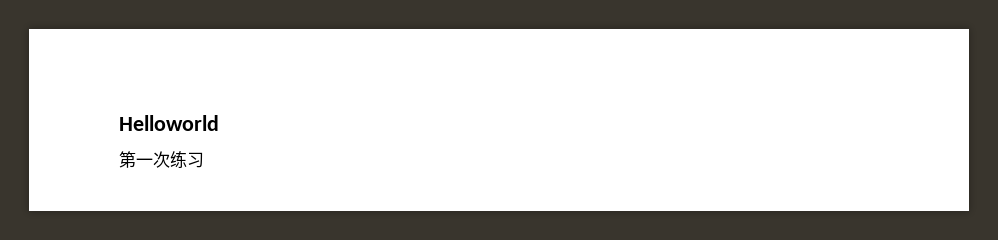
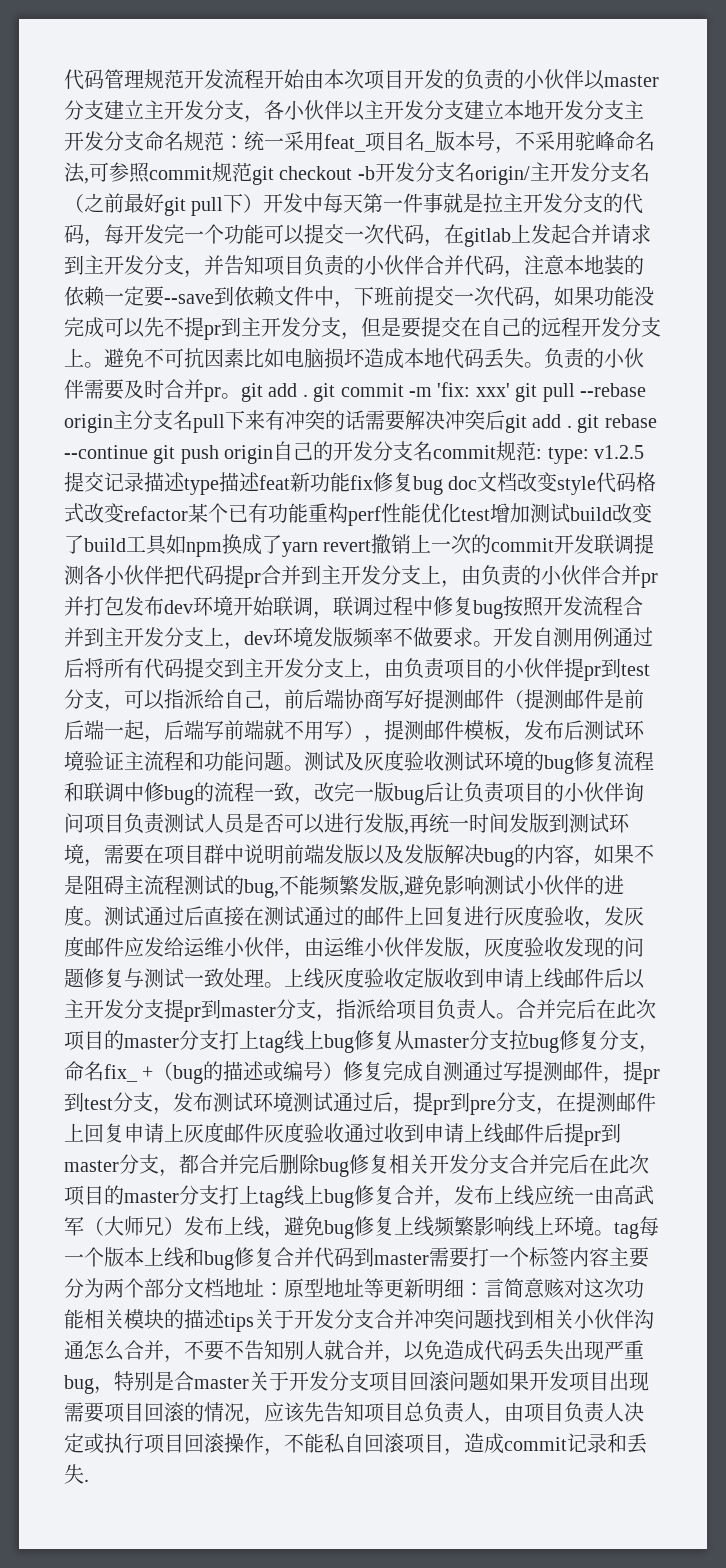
- Helloworld
- 第一次练习
+ 代码管理规范开发流程开始由本次项目开发的负责的小伙伴以master分支建立主开发分支，各小伙伴以主开发分支建立本地开发分支主开发分支命名规范：统一采用feat_项目名_版本号，不采用驼峰命名法,可参照commit规范git checkout -b开发分支名origin/主开发分支名（之前最好git pull下）开发中每天第一件事就是拉主开发分支的代码，每开发完一个功能可以提交一次代码，在gitlab上发起合并请求到主开发分支，并告知项目负责的小伙伴合并代码，注意本地装的依赖一定要--save到依赖文件中，下班前提交一次代码，如果功能没完成可以先不提pr到主开发分支，但是要提交在自己的远程开发分支上。避免不可抗因素比如电脑损坏造成本地代码丢失。负责的小伙伴需要及时合并pr。git add . git commit -m 'fix: xxx' git pull --rebase origin主分支名pull下来有冲突的话需要解决冲突后git add . git rebase --continue git push origin自己的开发分支名commit规范: type: v1.2.5提交记录描述type描述feat新功能fix修复bug doc文档改变style代码格式改变refactor某个已有功能重构perf性能优化test增加测试build改变了build工具如npm换成了yarn revert撤销上一次的commit开发联调提测各小伙伴把代码提pr合并到主开发分支上，由负责的小伙伴合并pr并打包发布dev环境开始联调，联调过程中修复bug按照开发流程合并到主开发分支上，dev环境发版频率不做要求。开发自测用例通过后将所有代码提交到主开发分支上，由负责项目的小伙伴提pr到test分支，可以指派给自己，前后端协商写好提测邮件（提测邮件是前后端一起，后端写前端就不用写），提测邮件模板，发布后测试环境验证主流程和功能问题。测试及灰度验收测试环境的bug修复流程和联调中修bug的流程一致，改完一版bug后让负责项目的小伙伴询问项目负责测试人员是否可以进行发版,再统一时间发版到测试环境，需要在项目群中说明前端发版以及发版解决bug的内容，如果不是阻碍主流程测试的bug,不能频繁发版,避免影响测试小伙伴的进度。测试通过后直接在测试通过的邮件上回复进行灰度验收，发灰度邮件应发给运维小伙伴，由运维小伙伴发版，灰度验收发现的问题修复与测试一致处理。上线灰度验收定版收到申请上线邮件后以主开发分支提pr到master分支，指派给项目负责人。合并完后在此次项目的master分支打上tag线上bug修复从master分支拉bug修复分支，命名fix_ +（bug的描述或编号）修复完成自测通过写提测邮件，提pr到test分支，发布测试环境测试通过后，提pr到pre分支，在提测邮件上回复申请上灰度邮件灰度验收通过收到申请上线邮件后提pr到master分支，都合并完后删除bug修复相关开发分支合并完后在此次项目的master分支打上tag线上bug修复合并，发布上线应统一由高武军（大师兄）发布上线，避免bug修复上线频繁影响线上环境。tag每一个版本上线和bug修复合并代码到master需要打一个标签内容主要分为两个部分文档地址：原型地址等更新明细：言简意赅对这次功能相关模块的描述tips关于开发分支合并冲突问题找到相关小伙伴沟通怎么合并，不要不告知别人就合并，以免造成代码丢失出现严重bug，特别是合master关于开发分支项目回滚问题如果开发项目出现需要项目回滚的情况，应该先告知项目总负责人，由项目负责人决定或执行项目回滚操作，不能私自回滚项目，造成commit记录和丢失.

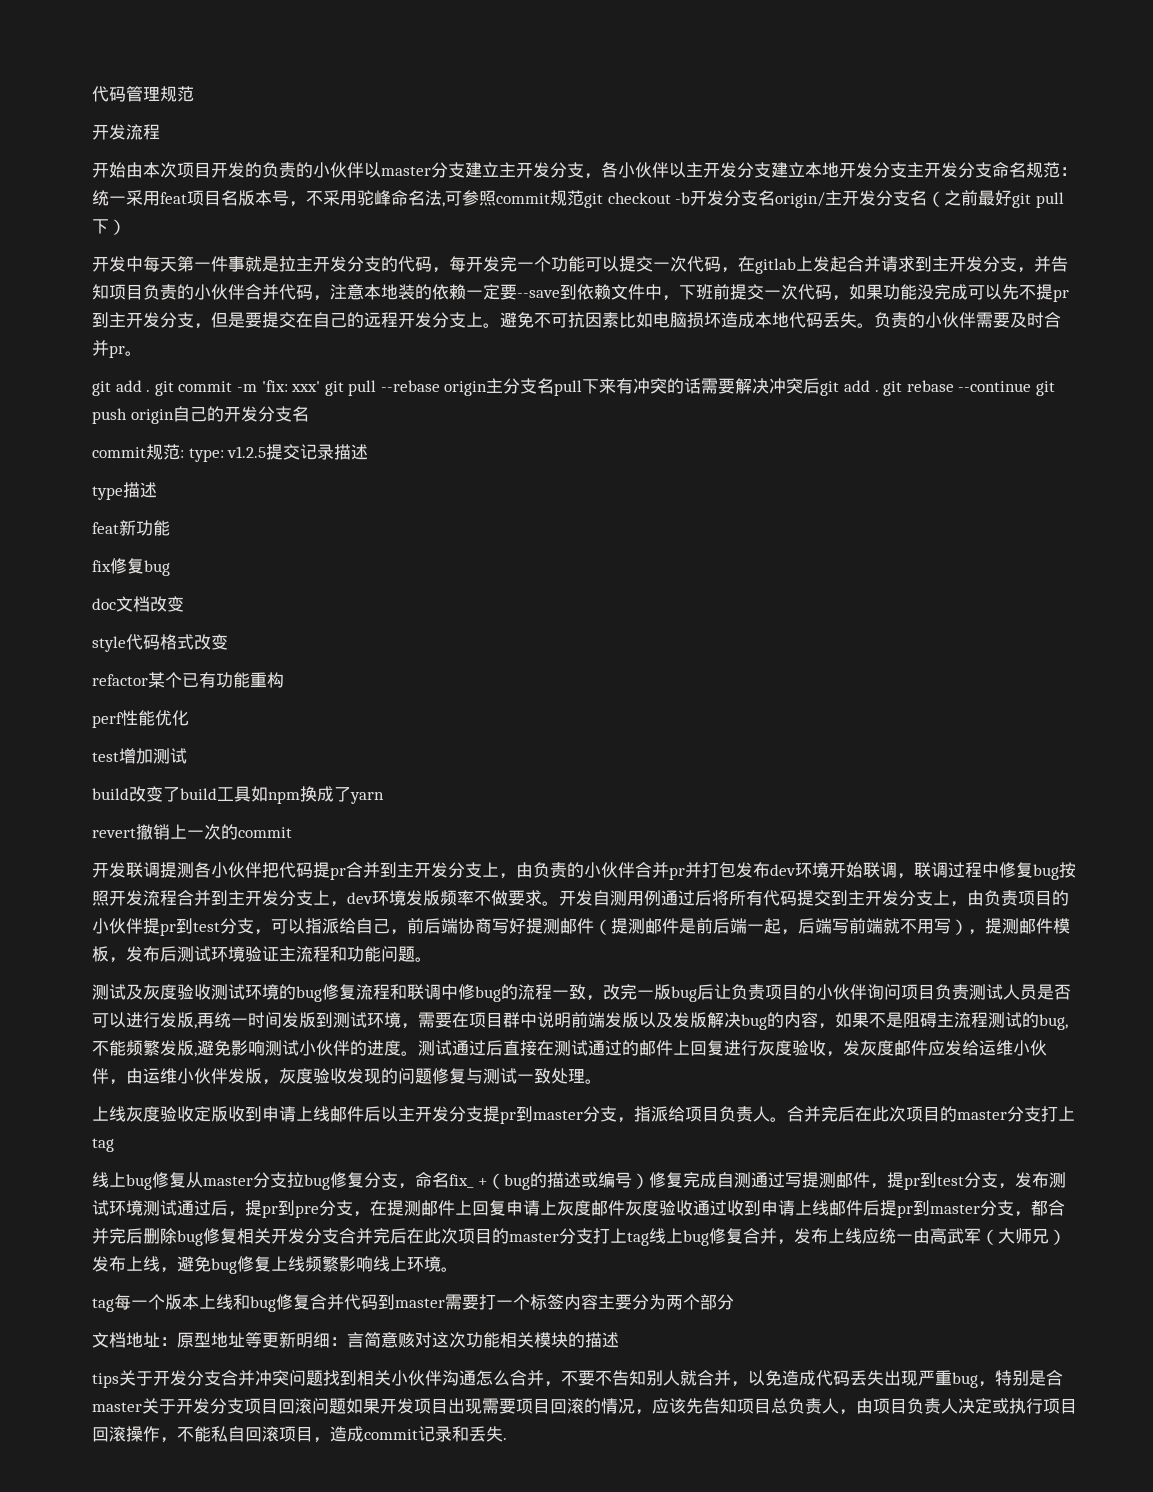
- 代码管理规范开发流程开始由本次项目开发的负责的小伙伴以master分支建立主开发分支，各小伙伴以主开发分支建立本地开发分支主开发分支命名规范：
+ 代码管理规范
+ 开发流程
+ 开始由本次项目开发的负责的小伙伴以master分支建立主开发分支，各小伙伴以主开发分支建立本地开发分支主开发分支命名规范：
- 统一采用feat_项目名_版本号，不采用驼峰命名法,可参照commit规范git checkout -b开发分支名origin/主开发分支名（之前最好git pull下）开发中每天第一件事就是拉主开发分支的代码，每开发完一个功能可以提交一次代码，在gitlab上发起合并请求到主开发分支，并告知项目负责的小伙伴合并代码，注意本地装的依赖一定要--save到依赖文件中，下班前提交一次代码，如果功能没完成可以先不提pr到主开发分支，但是要提交在自己的远程开发分支上。
+ 统一采用feat项目名版本号，不采用驼峰命名法,可参照commit规范git checkout -b开发分支名origin/主开发分支名（之前最好git pull下）
+ 开发中每天第一件事就是拉主开发分支的代码，每开发完一个功能可以提交一次代码，在gitlab上发起合并请求到主开发分支，并告知项目负责的小伙伴合并代码，注意本地装的依赖一定要--save到依赖文件中，下班前提交一次代码，如果功能没完成可以先不提pr到主开发分支，但是要提交在自己的远程开发分支上。
- 负责的小伙伴需要及时合并pr。git add . git commit -m 'fix:
+ 负责的小伙伴需要及时合并pr。
+ git add . git commit -m 'fix:
- xxx' git pull --rebase origin主分支名pull下来有冲突的话需要解决冲突后git add . git rebase --continue git push origin自己的开发分支名commit规范:
+ xxx' git pull --rebase origin主分支名pull下来有冲突的话需要解决冲突后git add . git rebase --continue git push origin自己的开发分支名
+ commit规范:
- v1.2.5提交记录描述type描述feat新功能fix修复bug doc文档改变style代码格式改变refactor某个已有功能重构perf性能优化test增加测试build改变了build工具如npm换成了yarn revert撤销上一次的commit开发联调提测各小伙伴把代码提pr合并到主开发分支上，由负责的小伙伴合并pr并打包发布dev环境开始联调，联调过程中修复bug按照开发流程合并到主开发分支上，dev环境发版频率不做要求。
+ v1.2.5提交记录描述
+ type描述
+ feat新功能
+ fix修复bug
+ doc文档改变
+ style代码格式改变
+ refactor某个已有功能重构
+ perf性能优化
+ test增加测试
+ build改变了build工具如npm换成了yarn
+ revert撤销上一次的commit
+ 开发联调提测各小伙伴把代码提pr合并到主开发分支上，由负责的小伙伴合并pr并打包发布dev环境开始联调，联调过程中修复bug按照开发流程合并到主开发分支上，dev环境发版频率不做要求。
- 开发自测用例通过后将所有代码提交到主开发分支上，由负责项目的小伙伴提pr到test分支，可以指派给自己，前后端协商写好提测邮件（提测邮件是前后端一起，后端写前端就不用写），提测邮件模板，发布后测试环境验证主流程和功能问题。测试及灰度验收测试环境的bug修复流程和联调中修bug的流程一致，改完一版bug后让负责项目的小伙伴询问项目负责测试人员是否可以进行发版,再统一时间发版到测试环境，需要在项目群中说明前端发版以及发版解决bug的内容，如果不是阻碍主流程测试的bug,不能频繁发版,避免影响测试小伙伴的进度。
+ 开发自测用例通过后将所有代码提交到主开发分支上，由负责项目的小伙伴提pr到test分支，可以指派给自己，前后端协商写好提测邮件（提测邮件是前后端一起，后端写前端就不用写），提测邮件模板，发布后测试环境验证主流程和功能问题。
+ 测试及灰度验收测试环境的bug修复流程和联调中修bug的流程一致，改完一版bug后让负责项目的小伙伴询问项目负责测试人员是否可以进行发版,再统一时间发版到测试环境，需要在项目群中说明前端发版以及发版解决bug的内容，如果不是阻碍主流程测试的bug,不能频繁发版,避免影响测试小伙伴的进度。
- 测试通过后直接在测试通过的邮件上回复进行灰度验收，发灰度邮件应发给运维小伙伴，由运维小伙伴发版，灰度验收发现的问题修复与测试一致处理。上线灰度验收定版收到申请上线邮件后以主开发分支提pr到master分支，指派给项目负责人。合并完后在此次项目的master分支打上tag线上bug修复从master分支拉bug修复分支，命名fix_ +（bug的描述或编号）修复完成自测通过写提测邮件，提pr到test分支，发布测试环境测试通过后，提pr到pre分支，在提测邮件上回复申请上灰度邮件灰度验收通过收到申请上线邮件后提pr到master分支，都合并完后删除bug修复相关开发分支合并完后在此次项目的master分支打上tag线上bug修复合并，发布上线应统一由高武军（大师兄）发布上线，避免bug修复上线频繁影响线上环境。tag每一个版本上线和bug修复合并代码到master需要打一个标签内容主要分为两个部分文档地址：
+ 测试通过后直接在测试通过的邮件上回复进行灰度验收，发灰度邮件应发给运维小伙伴，由运维小伙伴发版，灰度验收发现的问题修复与测试一致处理。
+ 上线灰度验收定版收到申请上线邮件后以主开发分支提pr到master分支，指派给项目负责人。合并完后在此次项目的master分支打上tag
+ 线上bug修复从master分支拉bug修复分支，命名fix_ +（bug的描述或编号）修复完成自测通过写提测邮件，提pr到test分支，发布测试环境测试通过后，提pr到pre分支，在提测邮件上回复申请上灰度邮件灰度验收通过收到申请上线邮件后提pr到master分支，都合并完后删除bug修复相关开发分支合并完后在此次项目的master分支打上tag线上bug修复合并，发布上线应统一由高武军（大师兄）发布上线，避免bug修复上线频繁影响线上环境。
+ tag每一个版本上线和bug修复合并代码到master需要打一个标签内容主要分为两个部分
+ 文档地址：
- 言简意赅对这次功能相关模块的描述tips关于开发分支合并冲突问题找到相关小伙伴沟通怎么合并，不要不告知别人就合并，以免造成代码丢失出现严重bug，特别是合master关于开发分支项目回滚问题如果开发项目出现需要项目回滚的情况，应该先告知项目总负责人，由项目负责人决定或执行项目回滚操作，不能私自回滚项目，造成commit记录和丢失.
+ 言简意赅对这次功能相关模块的描述
+ tips关于开发分支合并冲突问题找到相关小伙伴沟通怎么合并，不要不告知别人就合并，以免造成代码丢失出现严重bug，特别是合master关于开发分支项目回滚问题如果开发项目出现需要项目回滚的情况，应该先告知项目总负责人，由项目负责人决定或执行项目回滚操作，不能私自回滚项目，造成commit记录和丢失.

